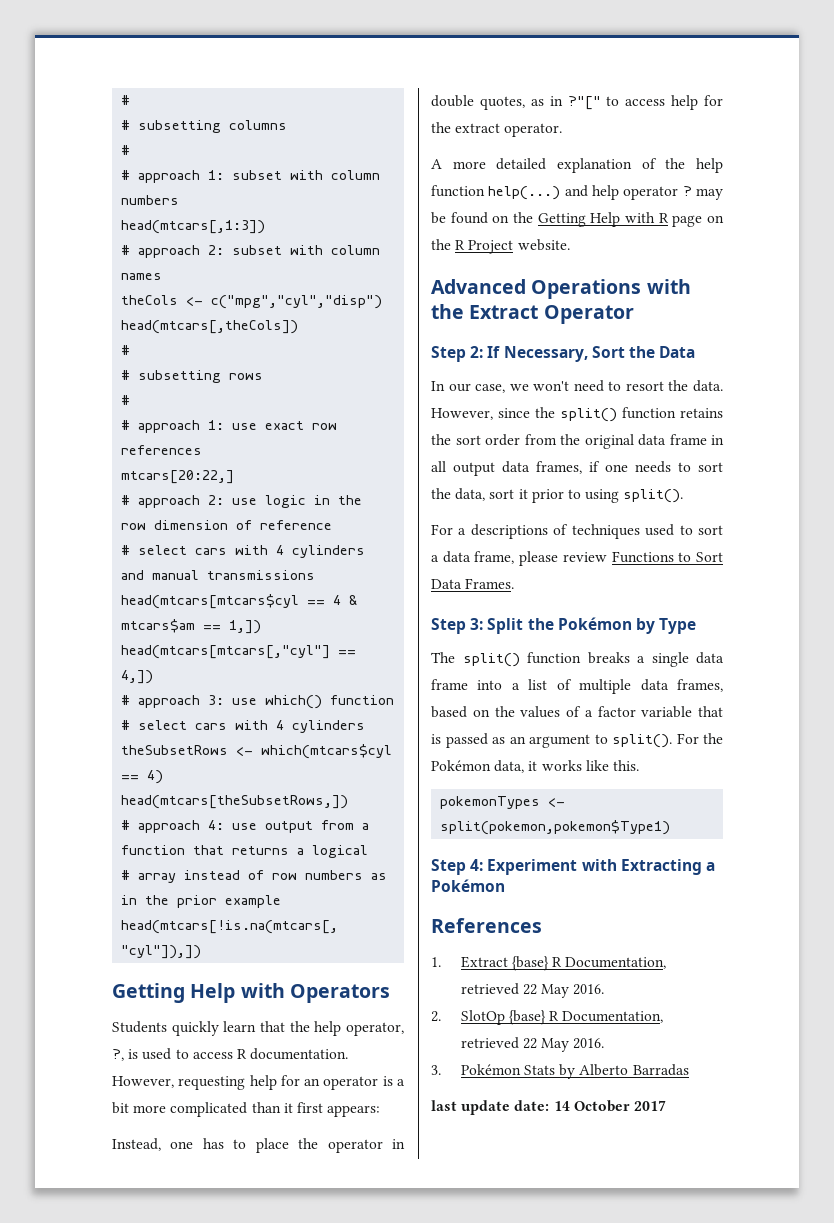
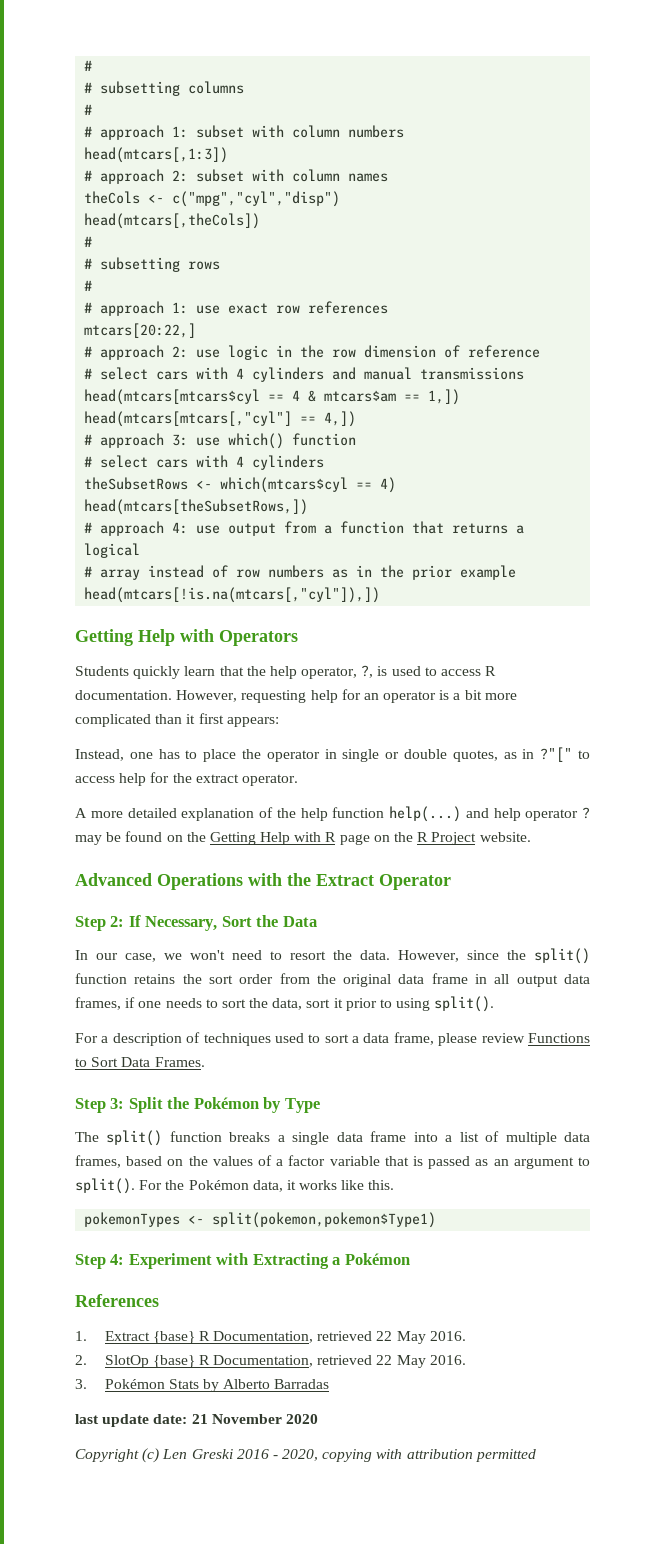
- Instead, one has to place the operator in double quotes, as in ?"[" to access help for the extract operator.
+ Instead, one has to place the operator in single or double quotes, as in ?"[" to access help for the extract operator.
- For a descriptions of techniques used to sort a data frame, please review Functions to Sort Data Frames.
+ For a description of techniques used to sort a data frame, please review Functions to Sort Data Frames.
- last update date: 14 October 2017
+ last update date: 21 November 2020
+ Copyright (c) Len Greski 2016 - 2020, copying with attribution permitted

